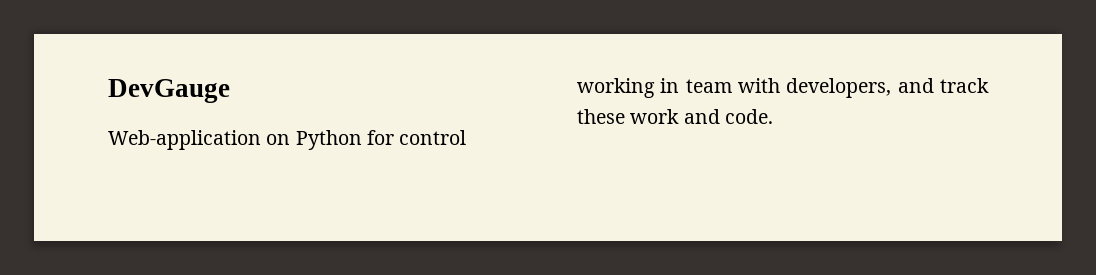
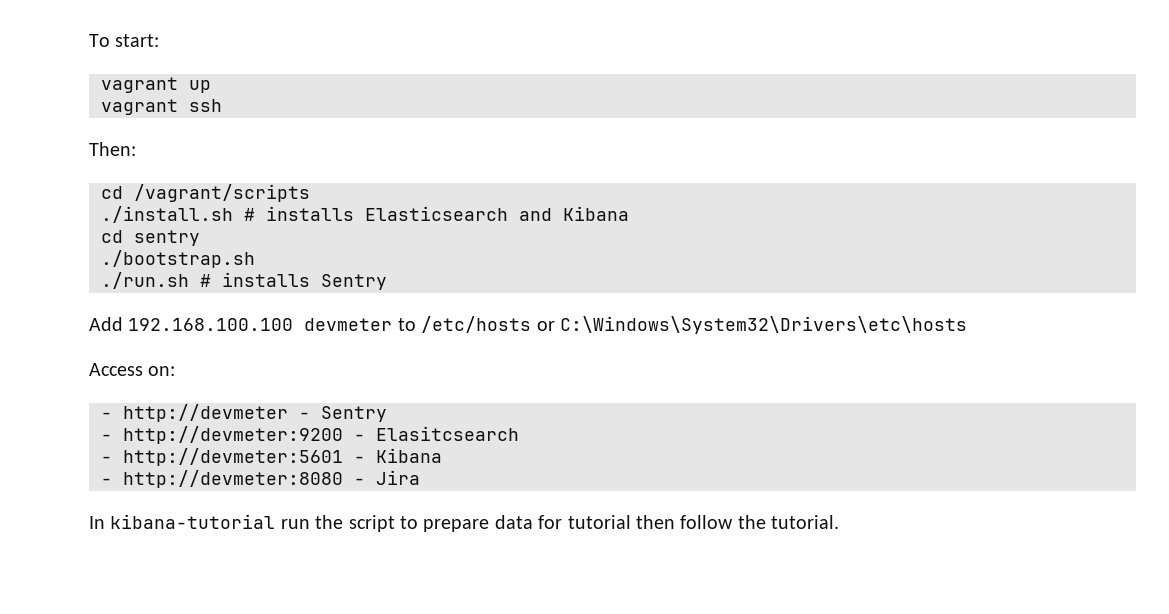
- DevGauge
- Web-application on Python for control working in team with developers, and track these work and code.
+ To start:
+ vagrant up
+ vagrant ssh
+ Then:
+ cd /vagrant/scripts
+ ./install.sh # installs Elasticsearch and Kibana
+ cd sentry
+ ./bootstrap.sh
+ ./run.sh # installs Sentry
+ Add 192.168.100.100 devmeter to /etc/hosts or C:\Windows\System32\Drivers\etc\hosts
+ Access on:
+ - http://devmeter - Sentry
+ - http://devmeter:9200 - Elasitcsearch
+ - http://devmeter:5601 - Kibana
+ - http://devmeter:8080 - Jira
+ In kibana-tutorial run the script to prepare data for tutorial then follow the tutorial.

